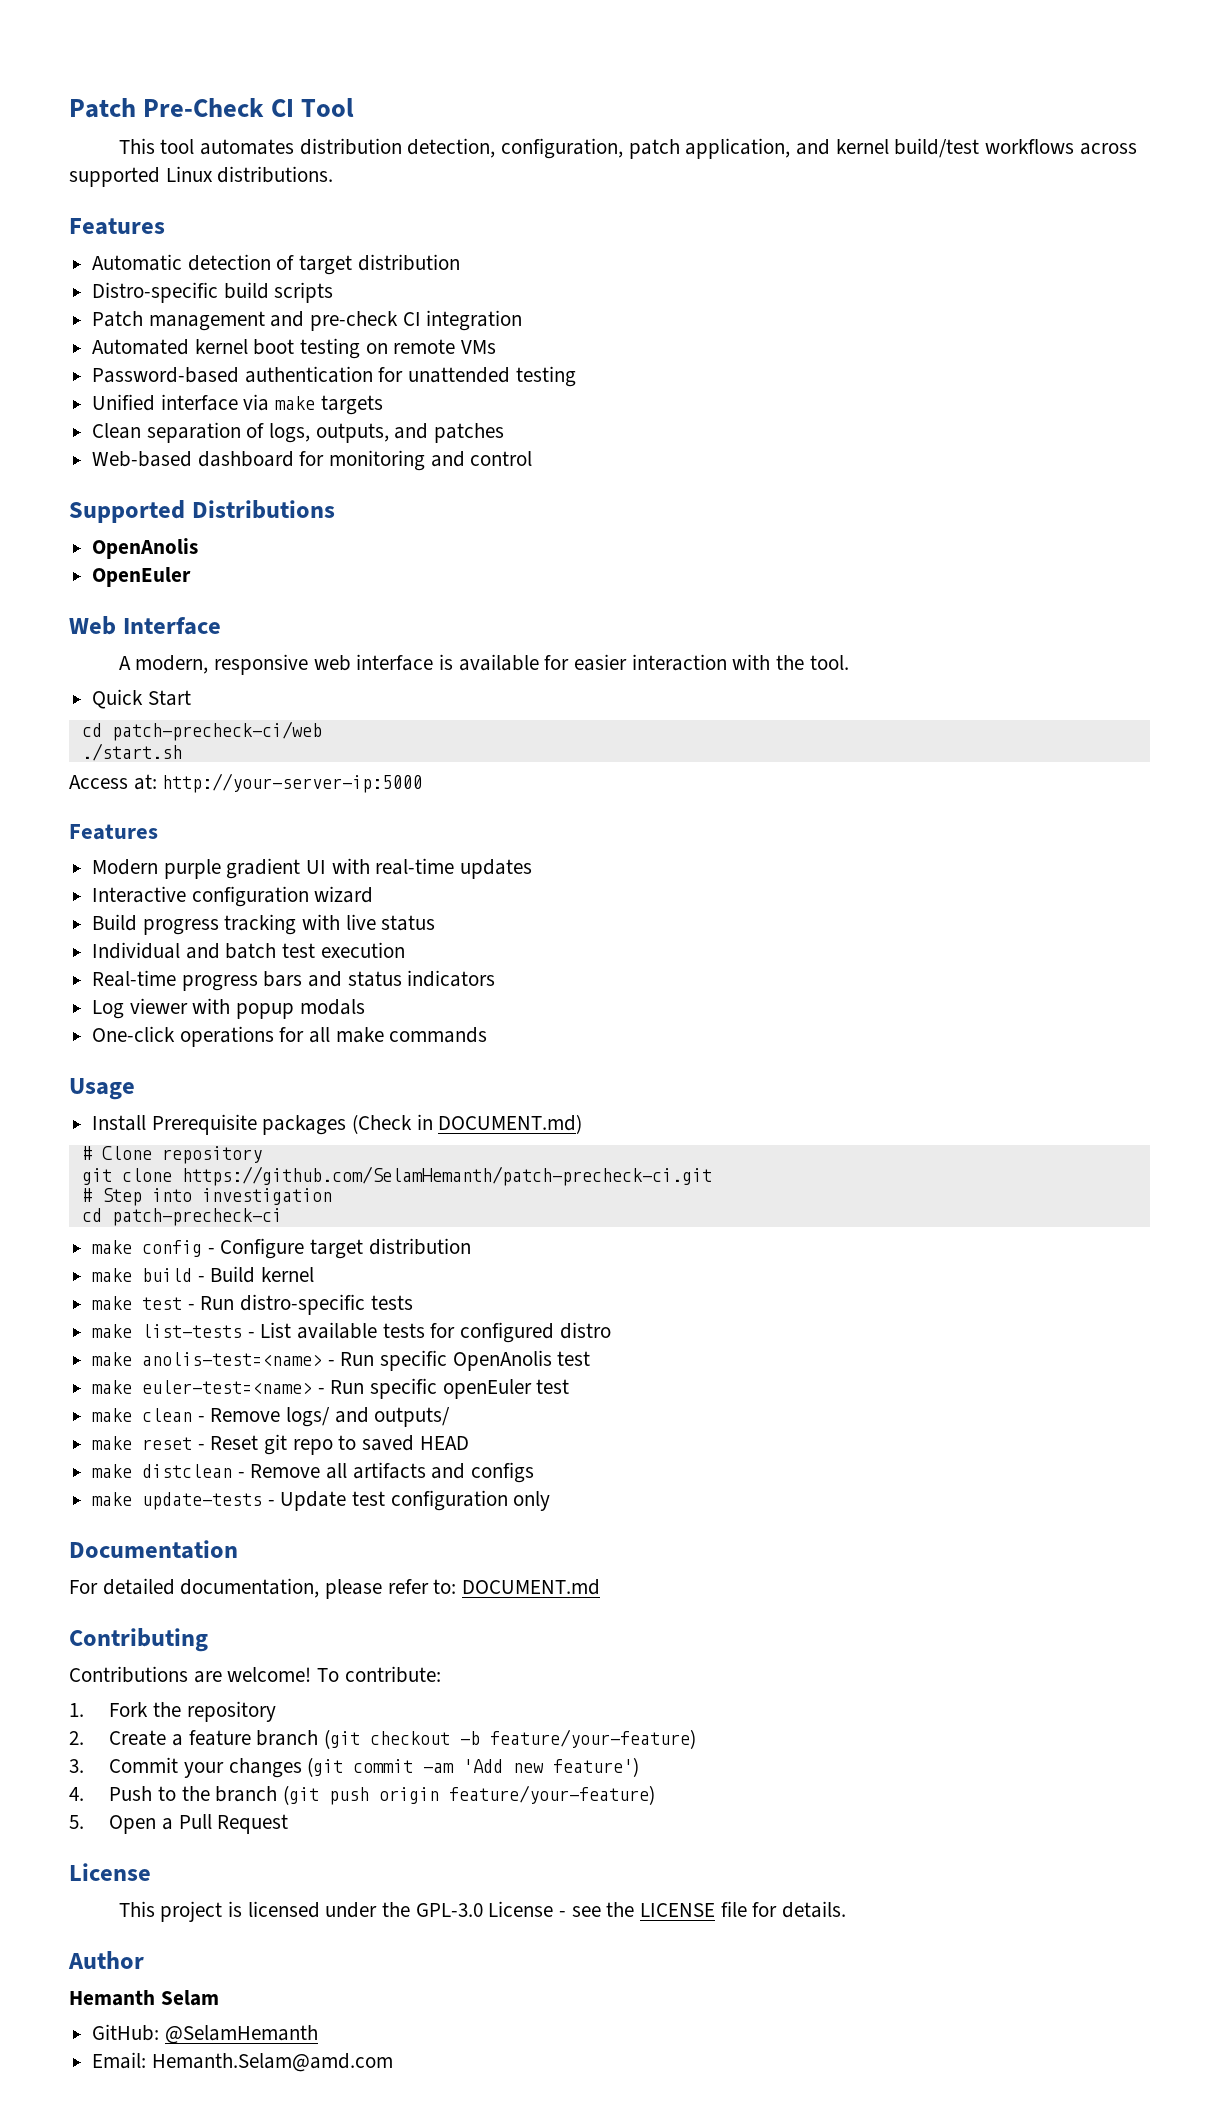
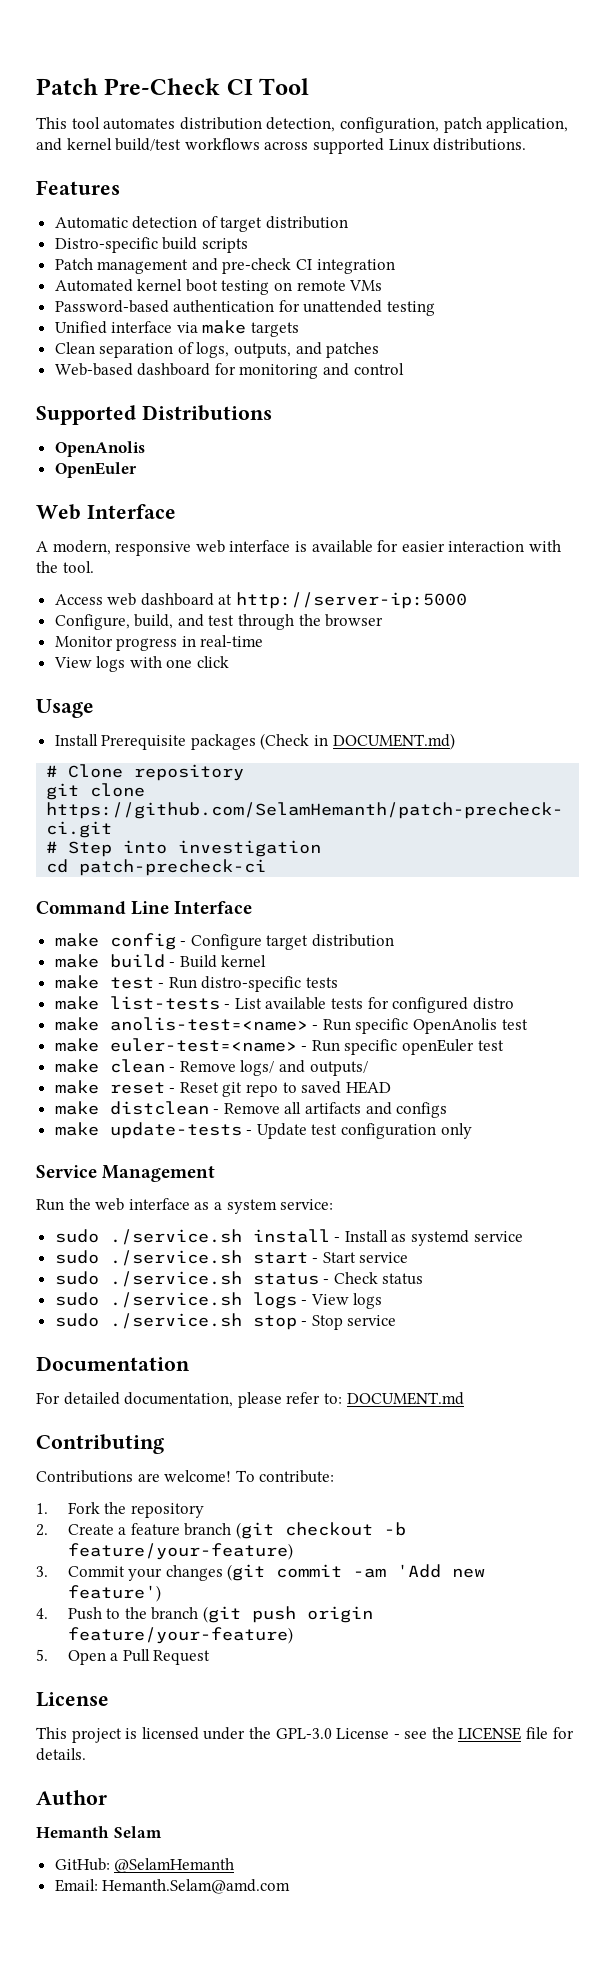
- Quick Start
- cd patch-precheck-ci/web
- ./start.sh
- Access at: http://your-server-ip:5000
- Features
- Modern purple gradient UI with real-time updates
- Interactive configuration wizard
- Build progress tracking with live status
- Individual and batch test execution
- Real-time progress bars and status indicators
- Log viewer with popup modals
- One-click operations for all make commands
+ Access web dashboard at http://server-ip:5000
+ Configure, build, and test through the browser
+ Monitor progress in real-time
+ View logs with one click
+ Command Line Interface
+ Service Management
+ Run the web interface as a system service:
+ sudo ./service.sh install - Install as systemd service
+ sudo ./service.sh start - Start service
+ sudo ./service.sh status - Check status
+ sudo ./service.sh logs - View logs
+ sudo ./service.sh stop - Stop service

